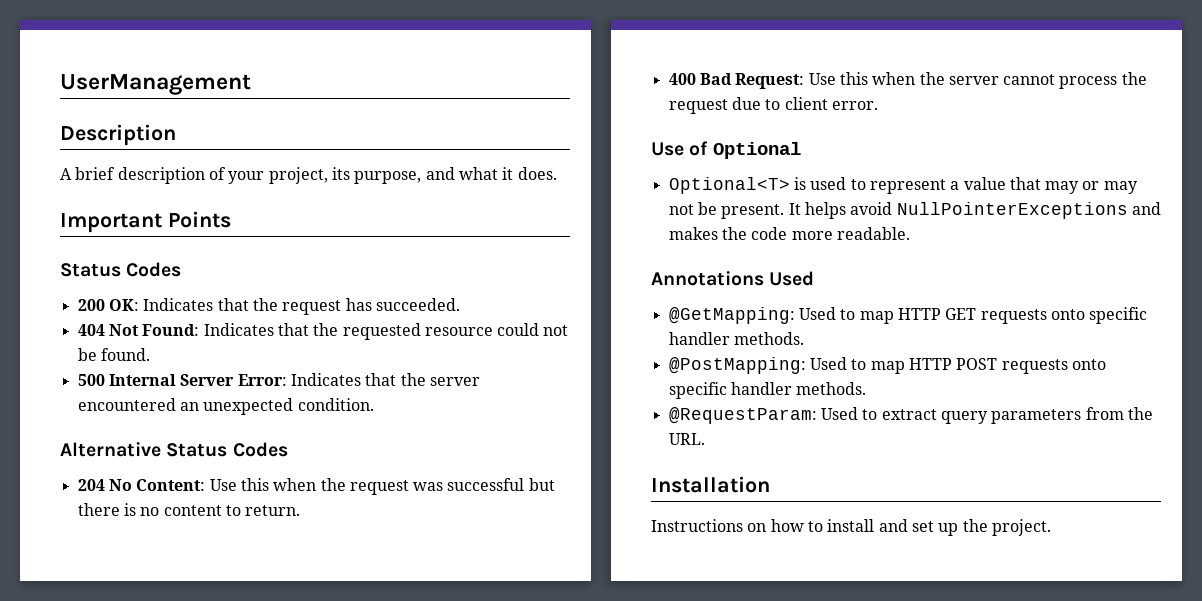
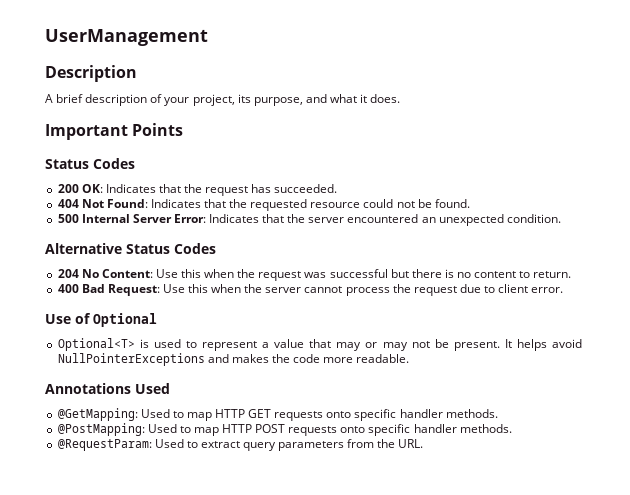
- Installation
- Instructions on how to install and set up the project.

